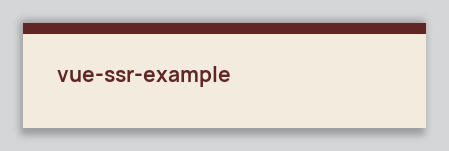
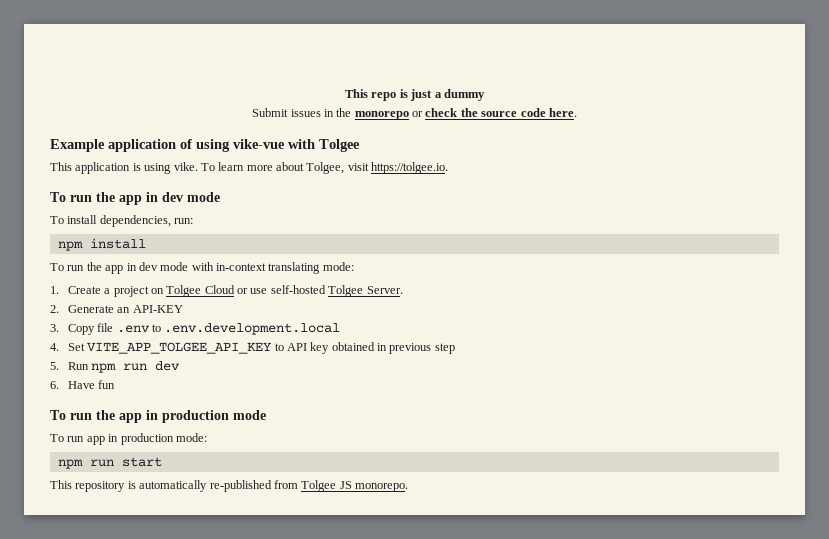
- vue-ssr-example
+ This repo is just a dummy
+ Submit issues in the monorepo or check the source code here.
+ Example application of using vike-vue with Tolgee
+ This application is using vike. To learn more about Tolgee, visit https://tolgee.io.
+ To run the app in dev mode
+ To install dependencies, run:
+ npm install
+ To run the app in dev mode with in-context translating mode:
+ 1. Create a project on Tolgee Cloud or use self-hosted Tolgee Server.
+ 2. Generate an API-KEY
+ 3. Copy file .env to .env.development.local
+ 4. Set VITE_APP_TOLGEE_API_KEY to API key obtained in previous step
+ 5. Run npm run dev
+ 6. Have fun
+ To run the app in production mode
+ To run app in production mode:
+ npm run start
+ This repository is automatically re-published from Tolgee JS monorepo.

